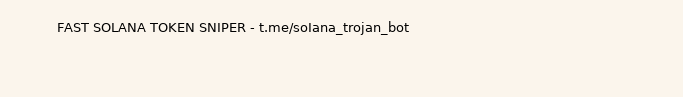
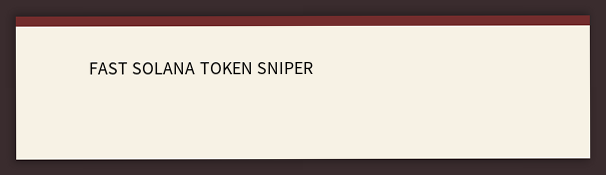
- FAST SOLANA TOKEN SNIPER - t.me/soIana_trojan_bot
+ FAST SOLANA TOKEN SNIPER

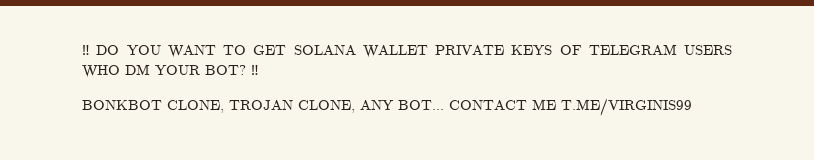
- FAST SOLANA TOKEN SNIPER
+ ‼ DO YOU WANT TO GET SOLANA WALLET PRIVATE KEYS OF TELEGRAM USERS WHO DM YOUR BOT? ‼
+ BONKBOT CLONE, TROJAN CLONE, ANY BOT... CONTACT ME T.ME/VIRGINIS99

